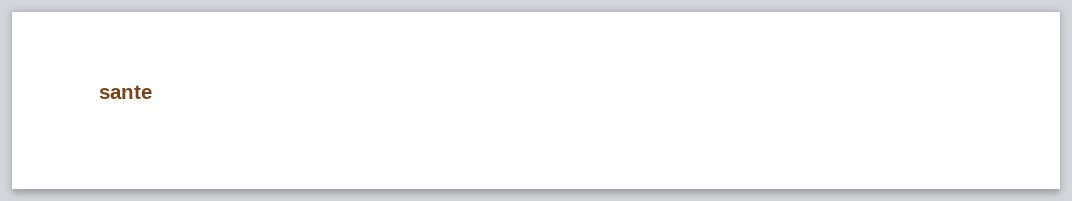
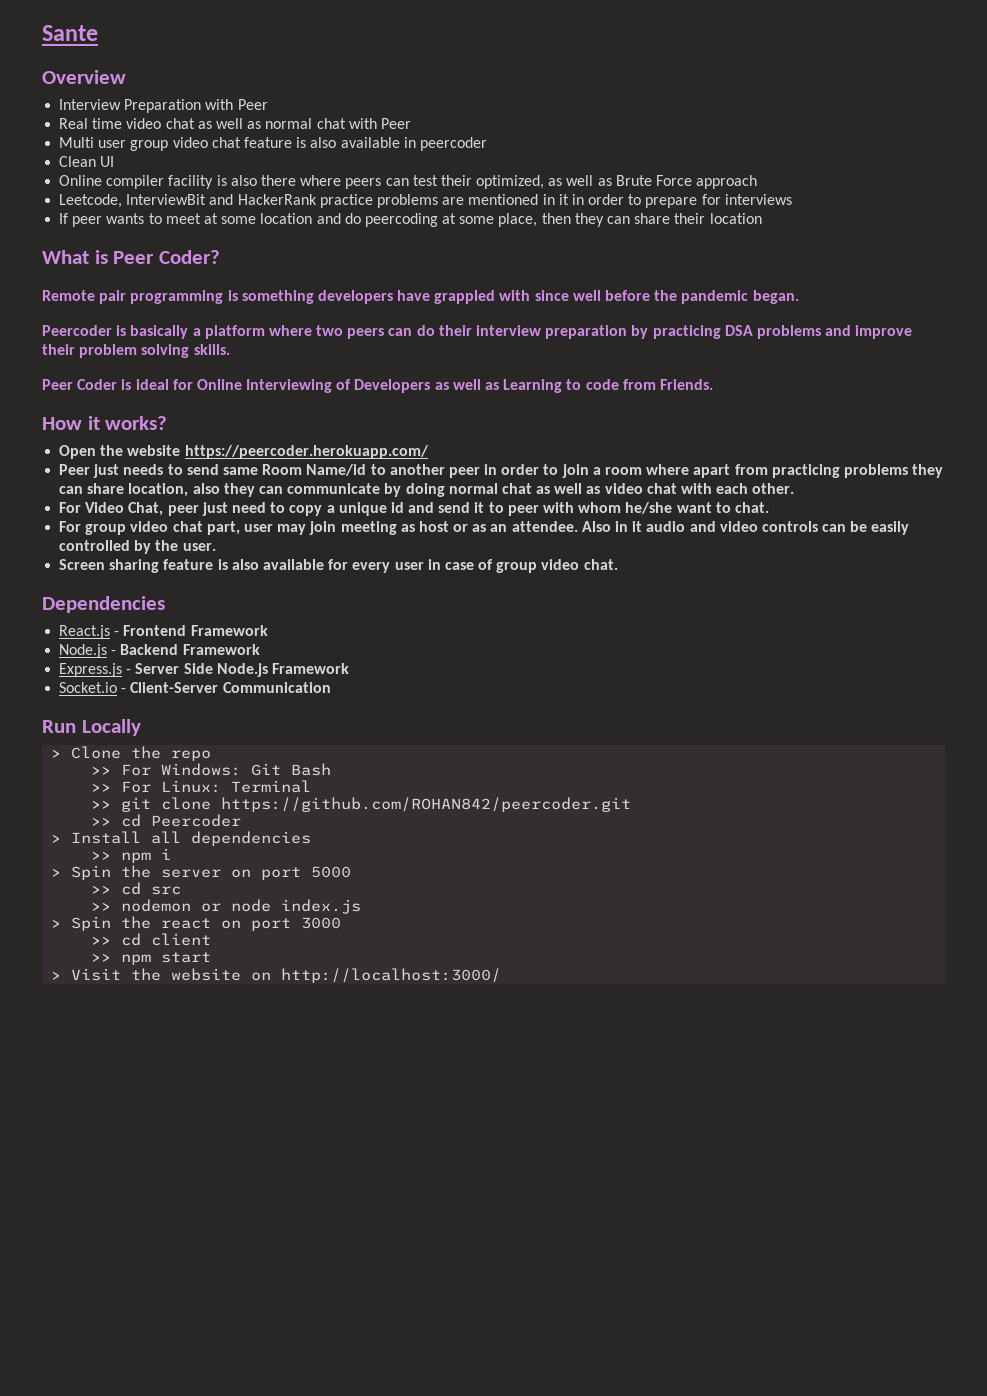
- sante
+ Sante
+ Overview
+ Interview Preparation with Peer
+ Real time video chat as well as normal chat with Peer
+ Multi user group video chat feature is also available in peercoder
+ Clean UI
+ Online compiler facility is also there where peers can test their optimized, as well as Brute Force approach
+ Leetcode, InterviewBit and HackerRank practice problems are mentioned in it in order to prepare for interviews
+ If peer wants to meet at some location and do peercoding at some place, then they can share their location
+ What is Peer Coder?
+ Remote pair programming is something developers have grappled with since well before the pandemic began.
+ Peercoder is basically a platform where two peers can do their interview preparation by practicing DSA problems and improve their problem solving skills.
+ Peer Coder is ideal for Online Interviewing of Developers as well as Learning to code from Friends.
+ How it works?
+ Open the website https://peercoder.herokuapp.com/
+ Peer just needs to send same Room Name/id to another peer in order to join a room where apart from practicing problems they can share location, also they can communicate by doing normal chat as well as video chat with each other.
+ For Video Chat, peer just need to copy a unique id and send it to peer with whom he/she want to chat.
+ For group video chat part, user may join meeting as host or as an attendee. Also in it audio and video controls can be easily controlled by the user.
+ Screen sharing feature is also available for every user in case of group video chat.
+ Dependencies
+ React.js - Frontend Framework
+ Node.js - Backend Framework
+ Express.js - Server Side Node.js Framework
+ Socket.io - Client-Server Communication
+ Run Locally
+ > Clone the repo
+ >> For Windows: Git Bash
+ >> For Linux: Terminal
+ >> git clone https://github.com/ROHAN842/peercoder.git
+ >> cd Peercoder
+ > Install all dependencies
+ >> npm i
+ > Spin the server on port 5000
+ >> cd src
+ >> nodemon or node index.js
+ > Spin the react on port 3000
+ >> cd client
+ >> npm start
+ > Visit the website on http://localhost:3000/

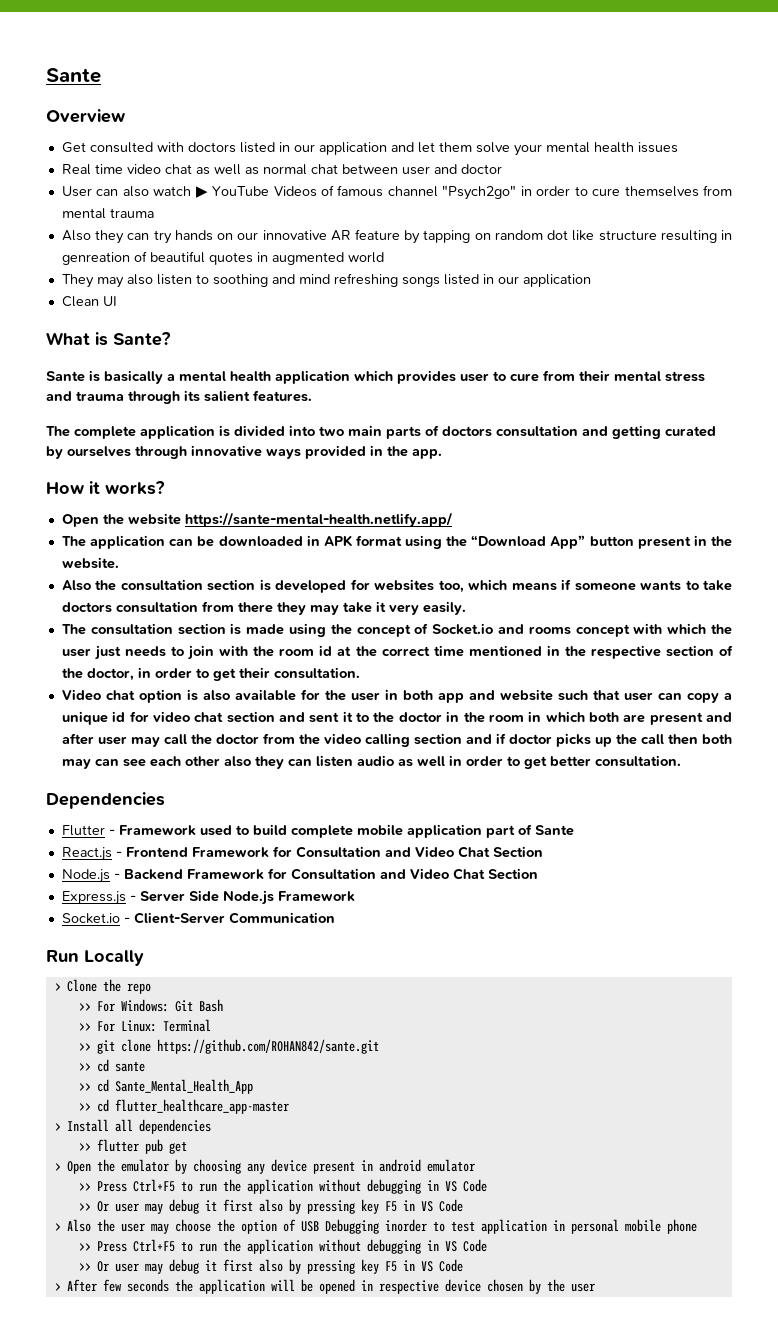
- Interview Preparation with Peer
+ Get consulted with doctors listed in our application and let them solve your mental health issues
- Real time video chat as well as normal chat with Peer
- Multi user group video chat feature is also available in peercoder
+ Real time video chat as well as normal chat between user and doctor
+ User can also watch ▶ YouTube Videos of famous channel "Psych2go" in order to cure themselves from mental trauma
+ Also they can try hands on our innovative AR feature by tapping on random dot like structure resulting in genreation of beautiful quotes in augmented world
+ They may also listen to soothing and mind refreshing songs listed in our application
  Clean UI
- Online compiler facility is also there where peers can test their optimized, as well as Brute Force approach
- Leetcode, InterviewBit and HackerRank practice problems are mentioned in it in order to prepare for interviews
- If peer wants to meet at some location and do peercoding at some place, then they can share their location
- What is Peer Coder?
- Remote pair programming is something developers have grappled with since well before the pandemic began.
- Peercoder is basically a platform where two peers can do their interview preparation by practicing DSA problems and improve their problem solving skills.
- Peer Coder is ideal for Online Interviewing of Developers as well as Learning to code from Friends.
+ What is Sante?
+ Sante is basically a mental health application which provides user to cure from their mental stress and trauma through its salient features.
+ The complete application is divided into two main parts of doctors consultation and getting curated by ourselves through innovative ways provided in the app.
- Open the website https://peercoder.herokuapp.com/
- Peer just needs to send same Room Name/id to another peer in order to join a room where apart from practicing problems they can share location, also they can communicate by doing normal chat as well as video chat with each other.
- For Video Chat, peer just need to copy a unique id and send it to peer with whom he/she want to chat.
- For group video chat part, user may join meeting as host or as an attendee. Also in it audio and video controls can be easily controlled by the user.
- Screen sharing feature is also available for every user in case of group video chat.
+ Open the website https://sante-mental-health.netlify.app/
+ The application can be downloaded in APK format using the “Download App” button present in the website.
+ Also the consultation section is developed for websites too, which means if someone wants to take doctors consultation from there they may take it very easily.
+ The consultation section is made using the concept of Socket.io and rooms concept with which the user just needs to join with the room id at the correct time mentioned in the respective section of the doctor, in order to get their consultation.
+ Video chat option is also available for the user in both app and website such that user can copy a unique id for video chat section and sent it to the doctor in the room in which both are present and after user may call the doctor from the video calling section and if doctor picks up the call then both may can see each other also they can listen audio as well in order to get better consultation.
  Dependencies
- React.js - Frontend Framework
- Node.js - Backend Framework
+ Flutter - Framework used to build complete mobile application part of Sante
+ React.js - Frontend Framework for Consultation and Video Chat Section
+ Node.js - Backend Framework for Consultation and Video Chat Section
- >> git clone https://github.com/ROHAN842/peercoder.git
- >> cd Peercoder
+ >> git clone https://github.com/ROHAN842/sante.git
+ >> cd sante
+ >> cd Sante_Mental_Health_App
+ >> cd flutter_healthcare_app-master
- >> npm i
- > Spin the server on port 5000
- >> cd src
- >> nodemon or node index.js
- > Spin the react on port 3000
- >> cd client
- >> npm start
- > Visit the website on http://localhost:3000/
+ >> flutter pub get
+ > Open the emulator by choosing any device present in android emulator
+ >> Press Ctrl+F5 to run the application without debugging in VS Code
+ >> Or user may debug it first also by pressing key F5 in VS Code
+ > Also the user may choose the option of USB Debugging inorder to test application in personal mobile phone
+ >> Press Ctrl+F5 to run the application without debugging in VS Code
+ >> Or user may debug it first also by pressing key F5 in VS Code
+ > After few seconds the application will be opened in respective device chosen by the user

